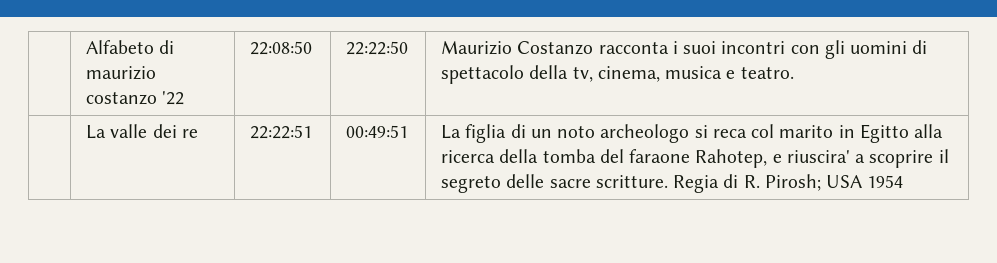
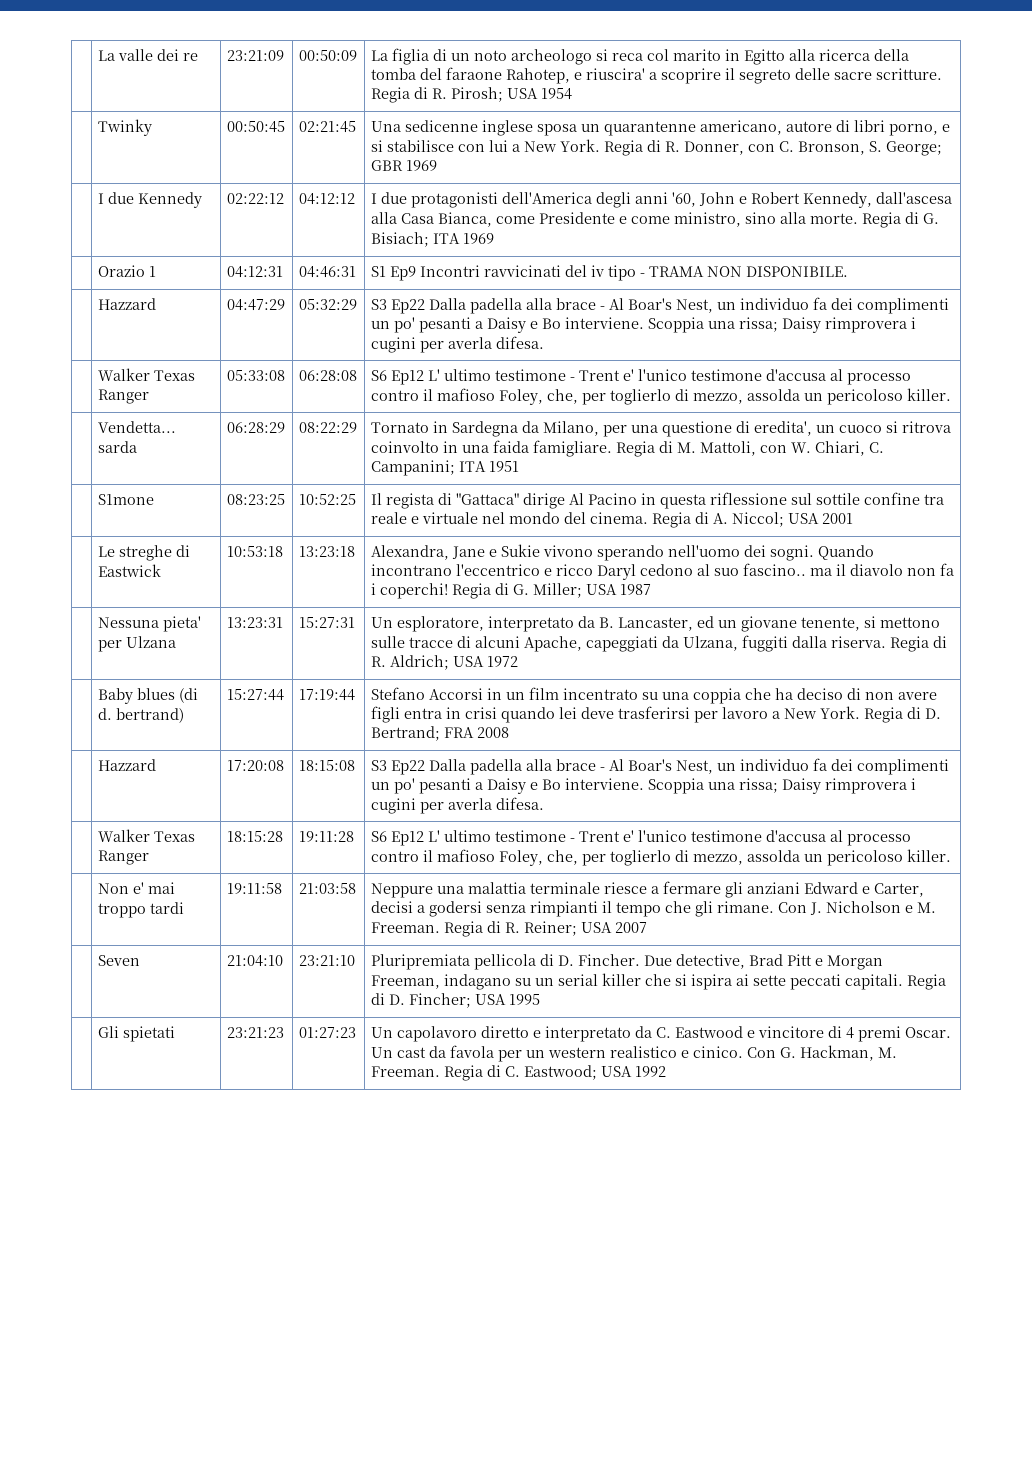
- | Alfabeto di maurizio costanzo '22 | 22:08:50 | 22:22:50 | Maurizio Costanzo racconta i suoi incontri con gli uomini di spettacolo della tv, cinema, musica e teatro.
- | La valle dei re | 22:22:51 | 00:49:51 | La figlia di un noto archeologo si reca col marito in Egitto alla ricerca della tomba del faraone Rahotep, e riuscira' a scoprire il segreto delle sacre scritture. Regia di R. Pirosh; USA 1954
+ | La valle dei re | 23:21:09 | 00:50:09 | La figlia di un noto archeologo si reca col marito in Egitto alla ricerca della tomba del faraone Rahotep, e riuscira' a scoprire il segreto delle sacre scritture. Regia di R. Pirosh; USA 1954
+ | Twinky | 00:50:45 | 02:21:45 | Una sedicenne inglese sposa un quarantenne americano, autore di libri porno, e si stabilisce con lui a New York. Regia di R. Donner, con C. Bronson, S. George; GBR 1969
+ | I due Kennedy | 02:22:12 | 04:12:12 | I due protagonisti dell'America degli anni '60, John e Robert Kennedy, dall'ascesa alla Casa Bianca, come Presidente e come ministro, sino alla morte. Regia di G. Bisiach; ITA 1969
+ | Orazio 1 | 04:12:31 | 04:46:31 | S1 Ep9 Incontri ravvicinati del iv tipo - TRAMA NON DISPONIBILE.
+ | Hazzard | 04:47:29 | 05:32:29 | S3 Ep22 Dalla padella alla brace - Al Boar's Nest, un individuo fa dei complimenti un po' pesanti a Daisy e Bo interviene. Scoppia una rissa; Daisy rimprovera i cugini per averla difesa.
+ | Walker Texas Ranger | 05:33:08 | 06:28:08 | S6 Ep12 L' ultimo testimone - Trent e' l'unico testimone d'accusa al processo contro il mafioso Foley, che, per toglierlo di mezzo, assolda un pericoloso killer.
+ | Vendetta... sarda | 06:28:29 | 08:22:29 | Tornato in Sardegna da Milano, per una questione di eredita', un cuoco si ritrova coinvolto in una faida famigliare. Regia di M. Mattoli, con W. Chiari, C. Campanini; ITA 1951
+ | S1mone | 08:23:25 | 10:52:25 | Il regista di "Gattaca" dirige Al Pacino in questa riflessione sul sottile confine tra reale e virtuale nel mondo del cinema. Regia di A. Niccol; USA 2001
+ | Le streghe di Eastwick | 10:53:18 | 13:23:18 | Alexandra, Jane e Sukie vivono sperando nell'uomo dei sogni. Quando incontrano l'eccentrico e ricco Daryl cedono al suo fascino.. ma il diavolo non fa i coperchi! Regia di G. Miller; USA 1987
+ | Nessuna pieta' per Ulzana | 13:23:31 | 15:27:31 | Un esploratore, interpretato da B. Lancaster, ed un giovane tenente, si mettono sulle tracce di alcuni Apache, capeggiati da Ulzana, fuggiti dalla riserva. Regia di R. Aldrich; USA 1972
+ | Baby blues (di d. bertrand) | 15:27:44 | 17:19:44 | Stefano Accorsi in un film incentrato su una coppia che ha deciso di non avere figli entra in crisi quando lei deve trasferirsi per lavoro a New York. Regia di D. Bertrand; FRA 2008
+ | Hazzard | 17:20:08 | 18:15:08 | S3 Ep22 Dalla padella alla brace - Al Boar's Nest, un individuo fa dei complimenti un po' pesanti a Daisy e Bo interviene. Scoppia una rissa; Daisy rimprovera i cugini per averla difesa.
+ | Walker Texas Ranger | 18:15:28 | 19:11:28 | S6 Ep12 L' ultimo testimone - Trent e' l'unico testimone d'accusa al processo contro il mafioso Foley, che, per toglierlo di mezzo, assolda un pericoloso killer.
+ | Non e' mai troppo tardi | 19:11:58 | 21:03:58 | Neppure una malattia terminale riesce a fermare gli anziani Edward e Carter, decisi a godersi senza rimpianti il tempo che gli rimane. Con J. Nicholson e M. Freeman. Regia di R. Reiner; USA 2007
+ | Seven | 21:04:10 | 23:21:10 | Pluripremiata pellicola di D. Fincher. Due detective, Brad Pitt e Morgan Freeman, indagano su un serial killer che si ispira ai sette peccati capitali. Regia di D. Fincher; USA 1995
+ | Gli spietati | 23:21:23 | 01:27:23 | Un capolavoro diretto e interpretato da C. Eastwood e vincitore di 4 premi Oscar. Un cast da favola per un western realistico e cinico. Con G. Hackman, M. Freeman. Regia di C. Eastwood; USA 1992

